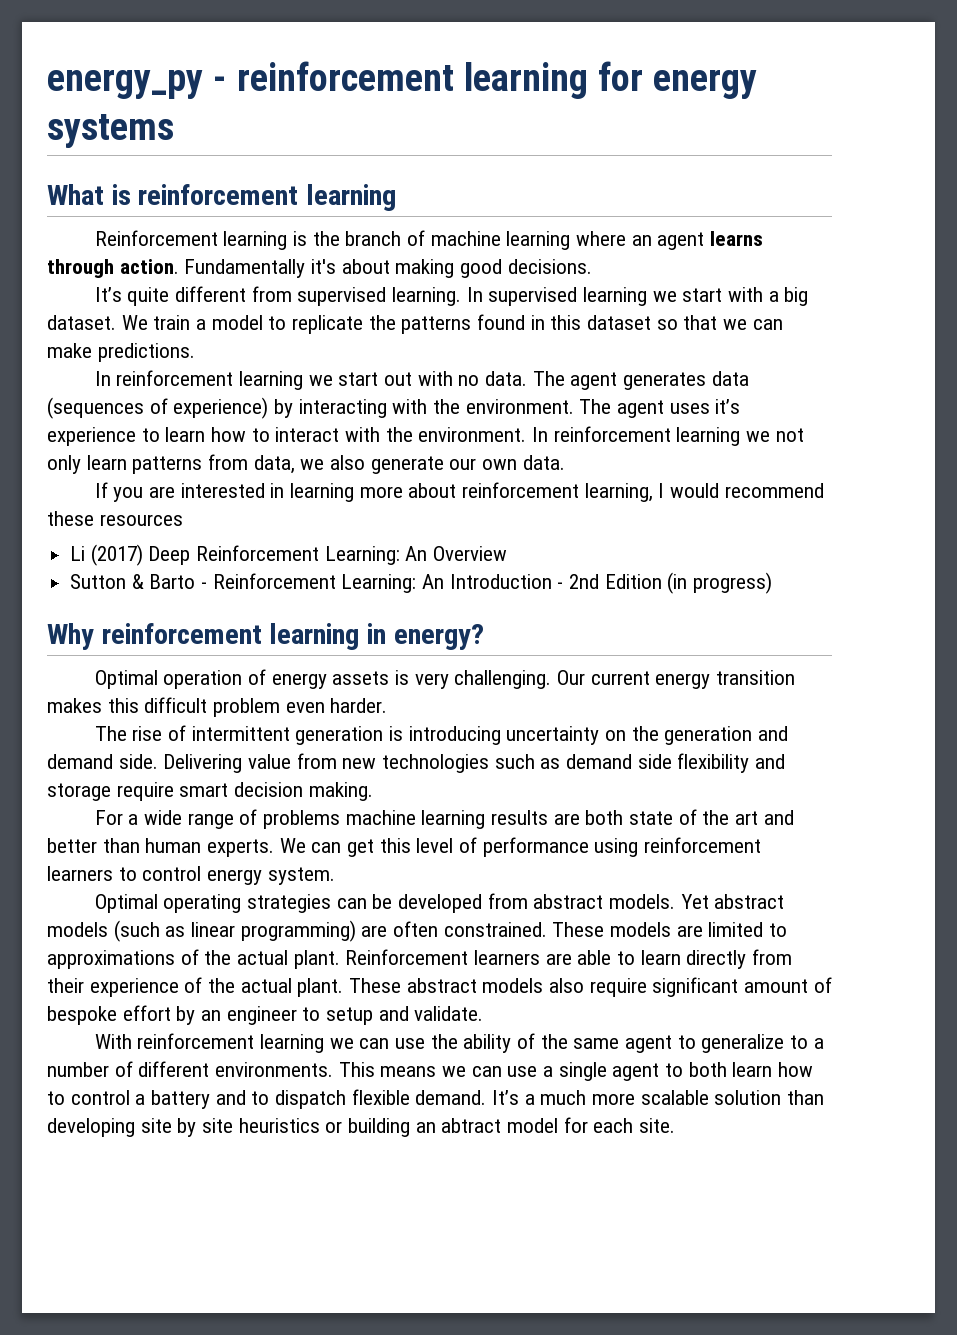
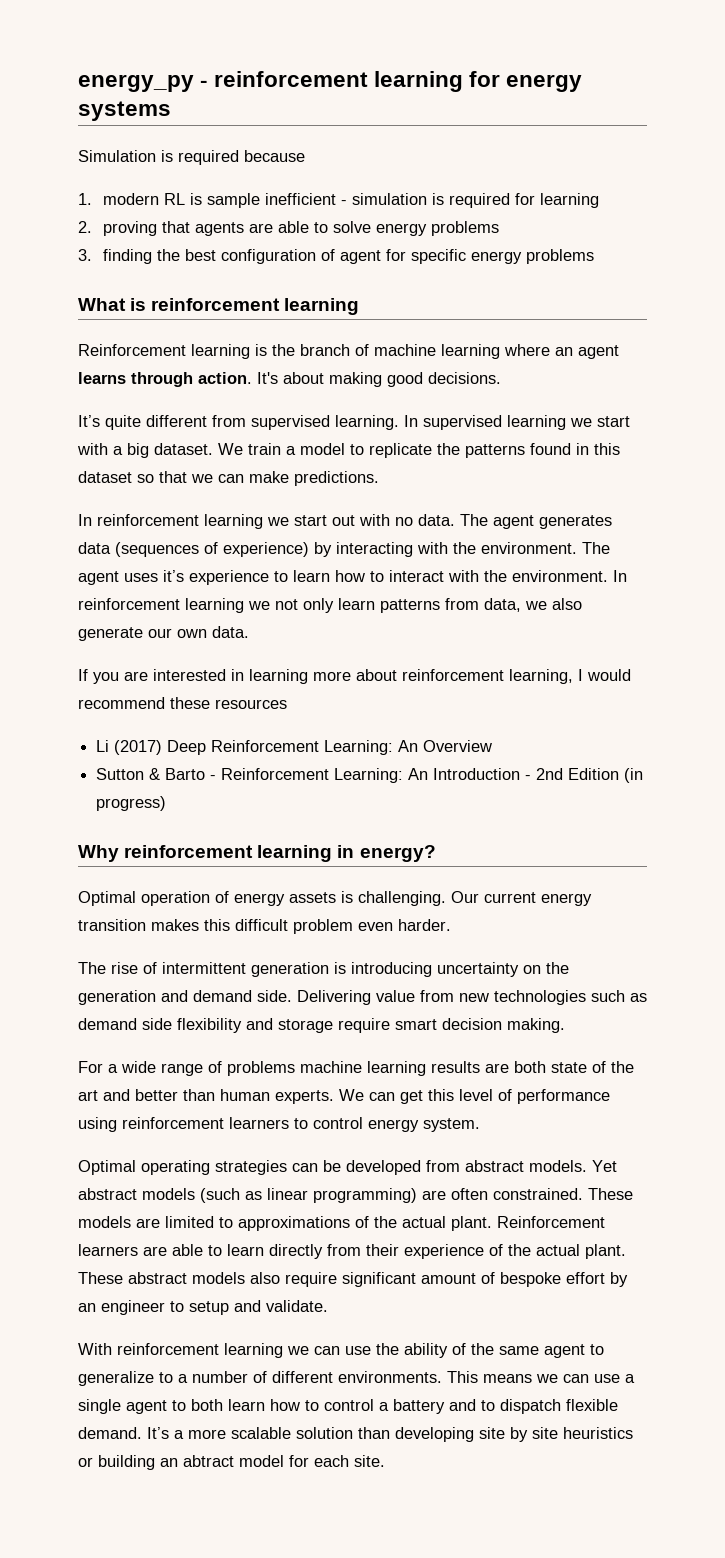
+ Simulation is required because
+ 1. modern RL is sample inefficient - simulation is required for learning
+ 2. proving that agents are able to solve energy problems
+ 3. finding the best configuration of agent for specific energy problems
- Fundamentally it's about making good decisions.
+ It's about making good decisions.
- Optimal operation of energy assets is very challenging.
+ Optimal operation of energy assets is challenging.
- It’s a much more scalable solution than developing site by site heuristics or building an abtract model for each site.
+ It’s a more scalable solution than developing site by site heuristics or building an abtract model for each site.

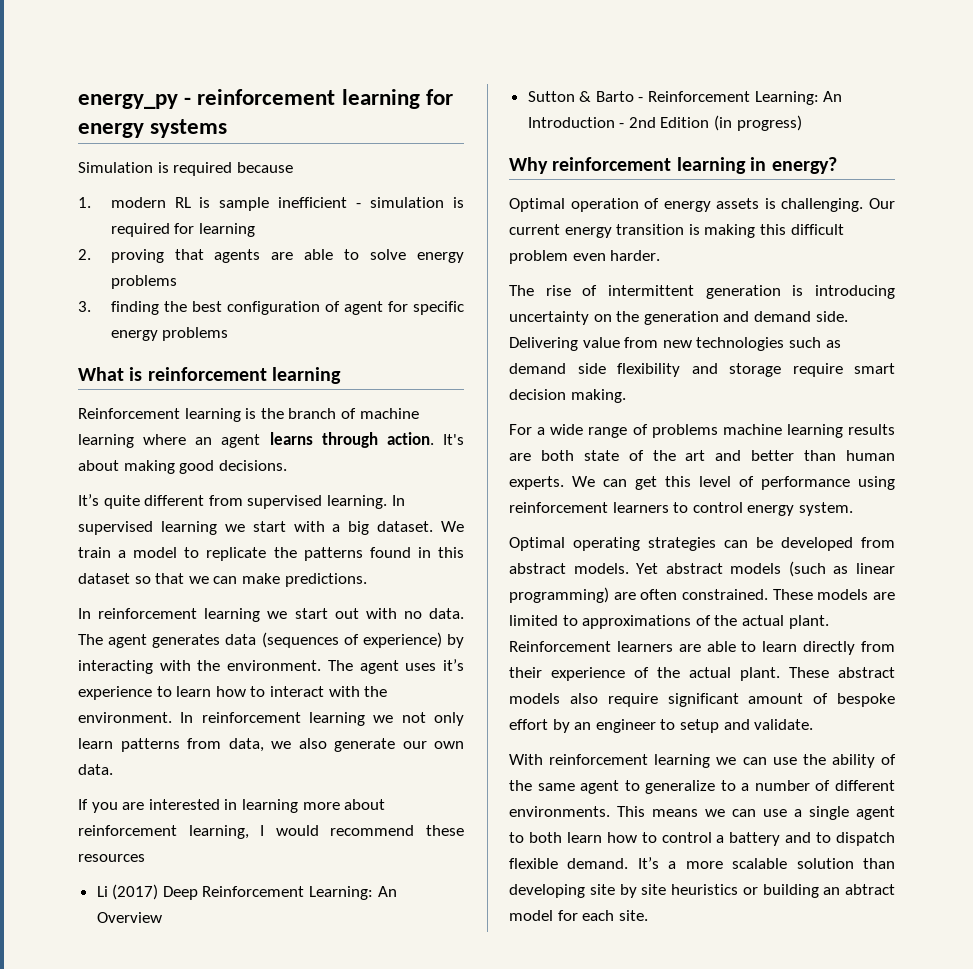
- Our current energy transition makes this difficult problem even harder.
+ Our current energy transition is making this difficult problem even harder.

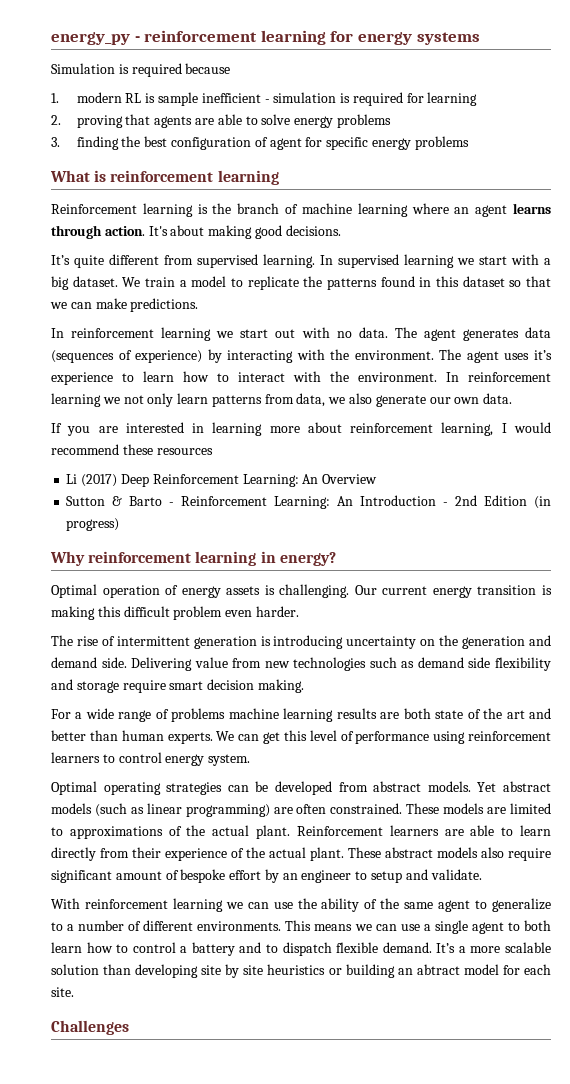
+ Challenges

